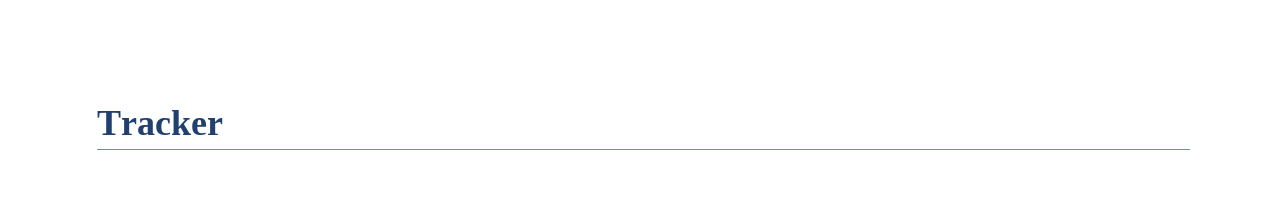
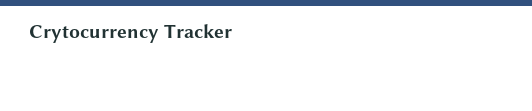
- Tracker
+ Crytocurrency Tracker

